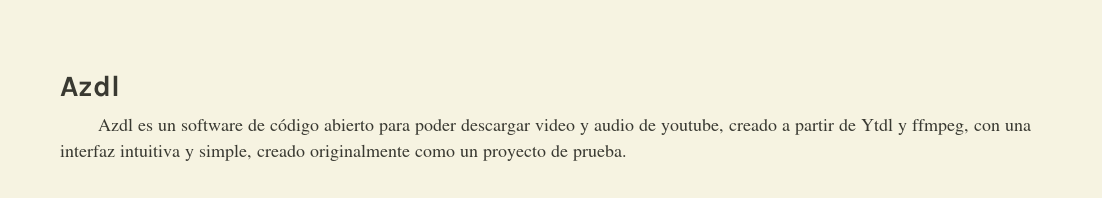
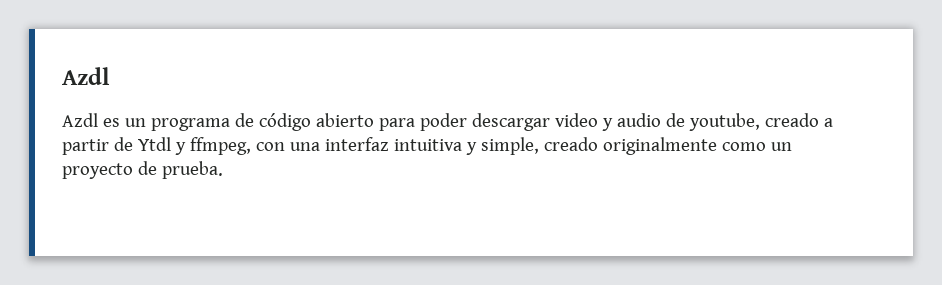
- Azdl es un software de código abierto para poder descargar video y audio de youtube, creado a partir de Ytdl y ffmpeg, con una interfaz intuitiva y simple, creado originalmente como un proyecto de prueba.
+ Azdl es un programa de código abierto para poder descargar video y audio de youtube, creado a partir de Ytdl y ffmpeg, con una interfaz intuitiva y simple, creado originalmente como un proyecto de prueba.

